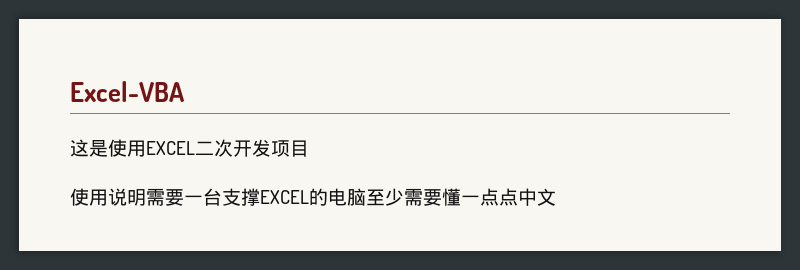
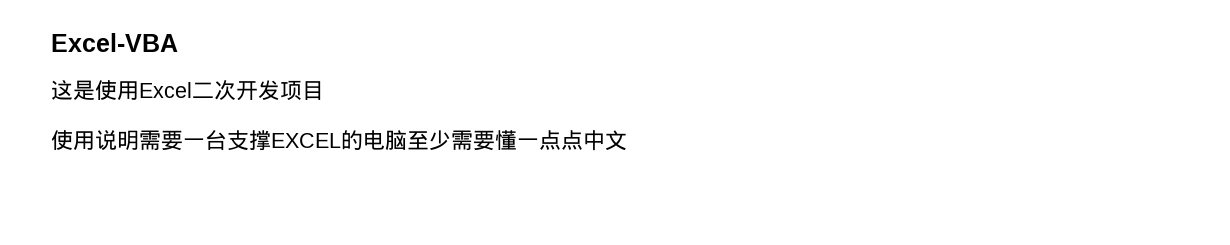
- 这是使用EXCEL二次开发项目
+ 这是使用Excel二次开发项目

